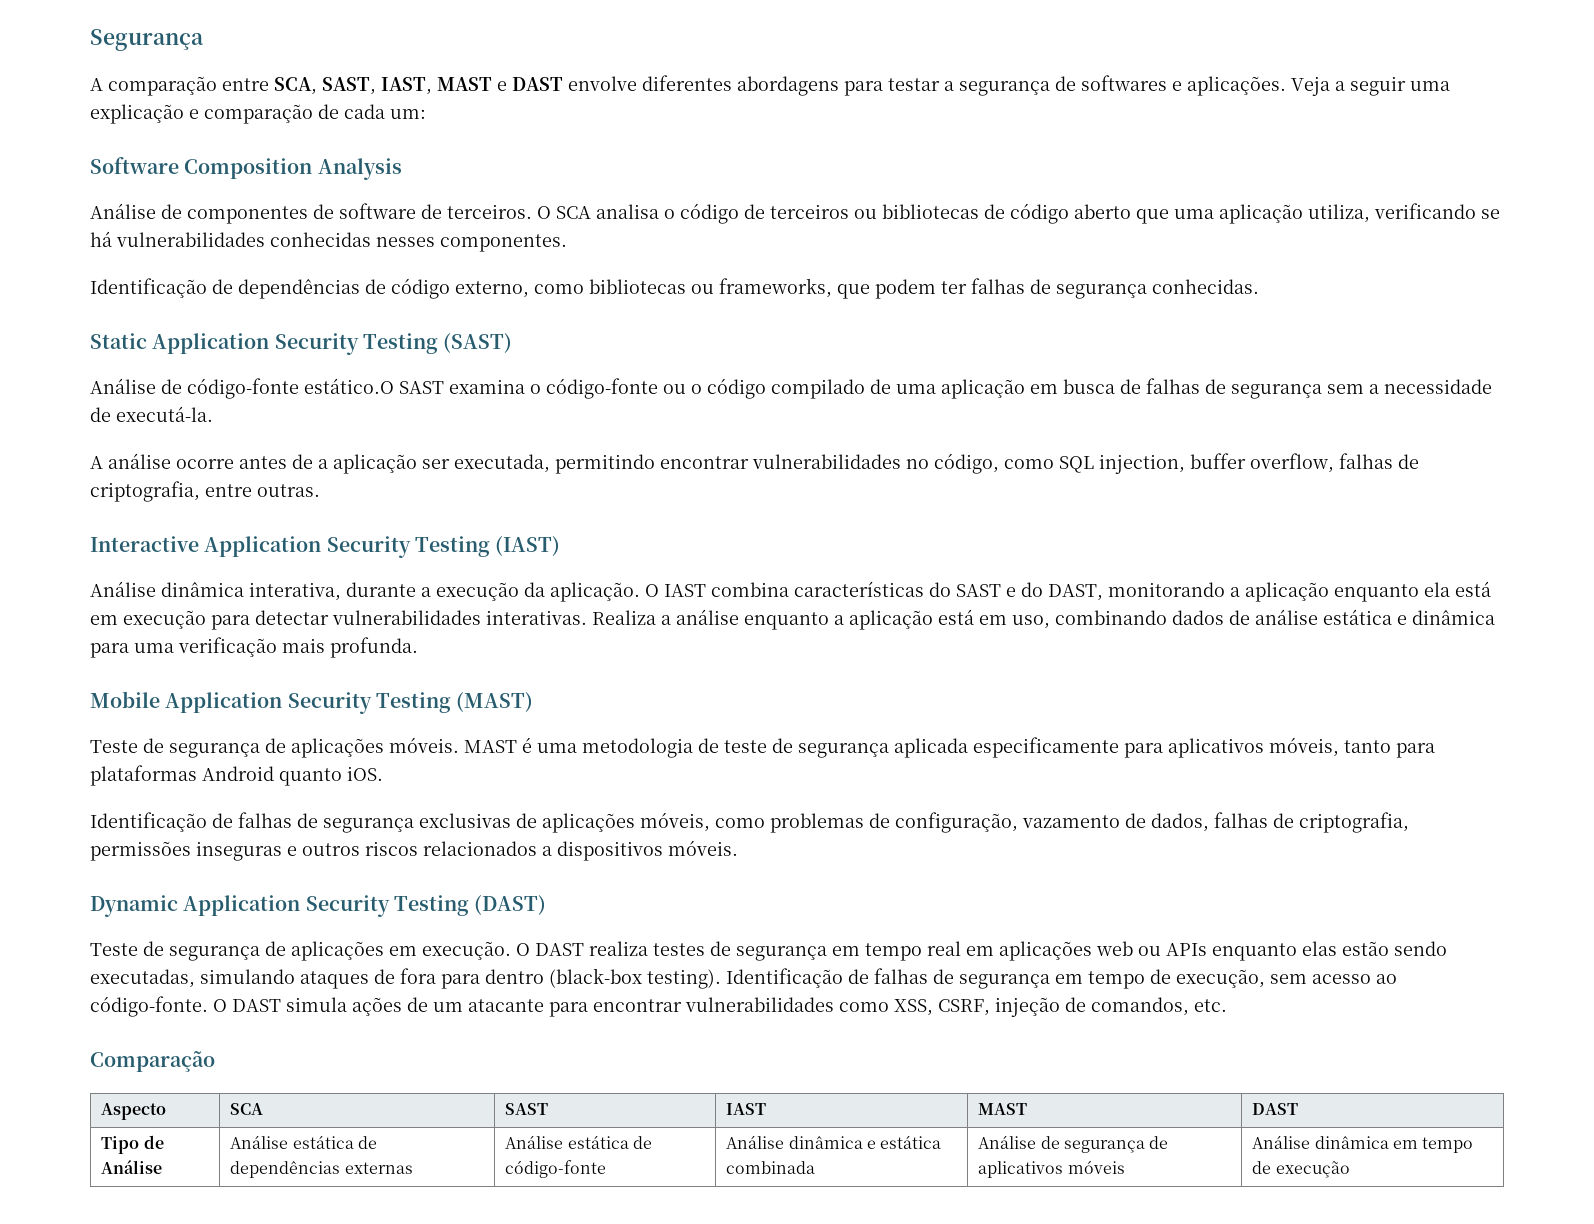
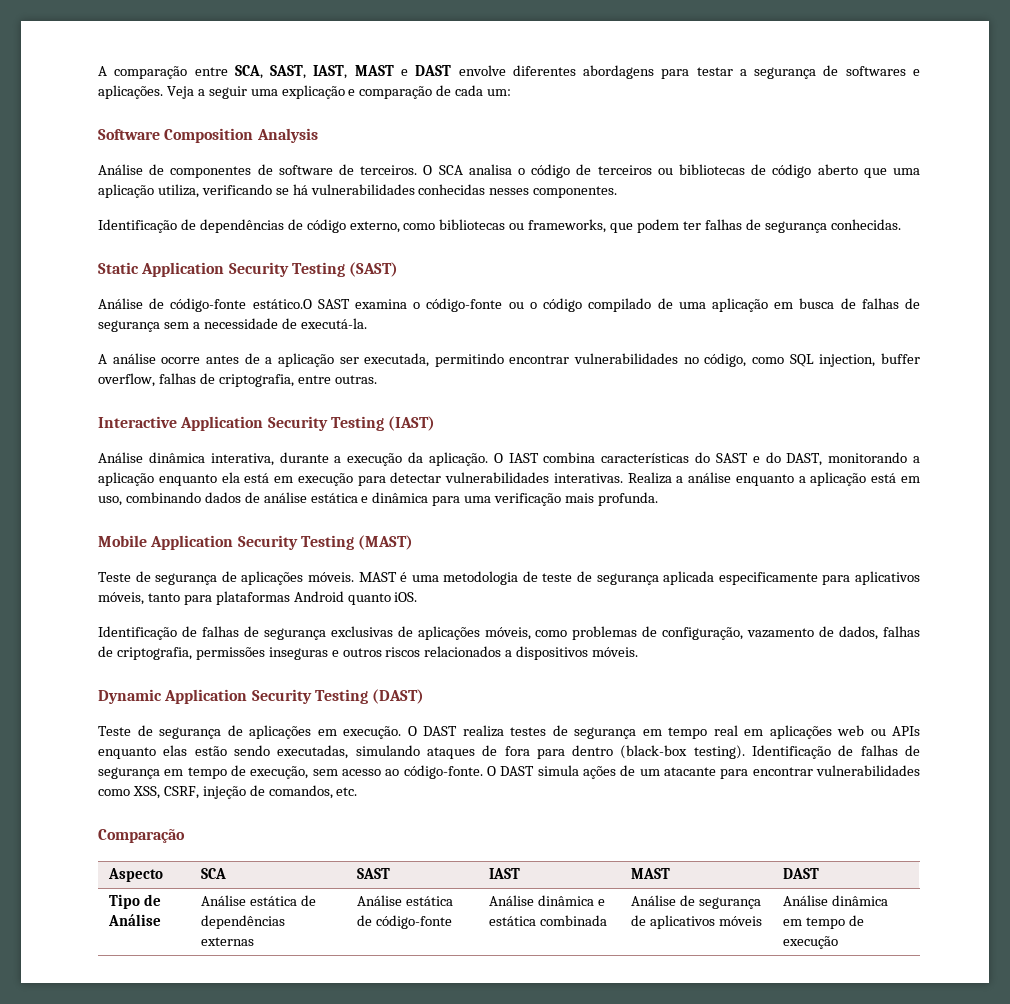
- Segurança

